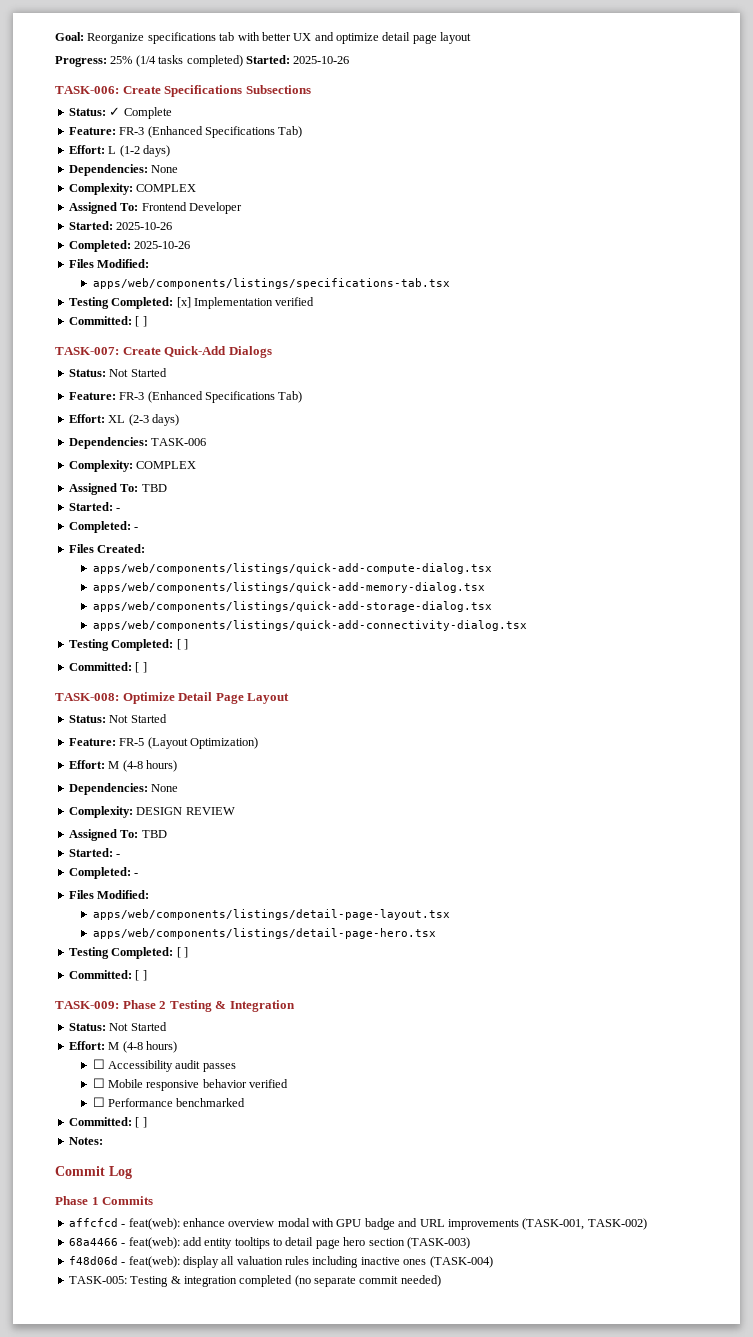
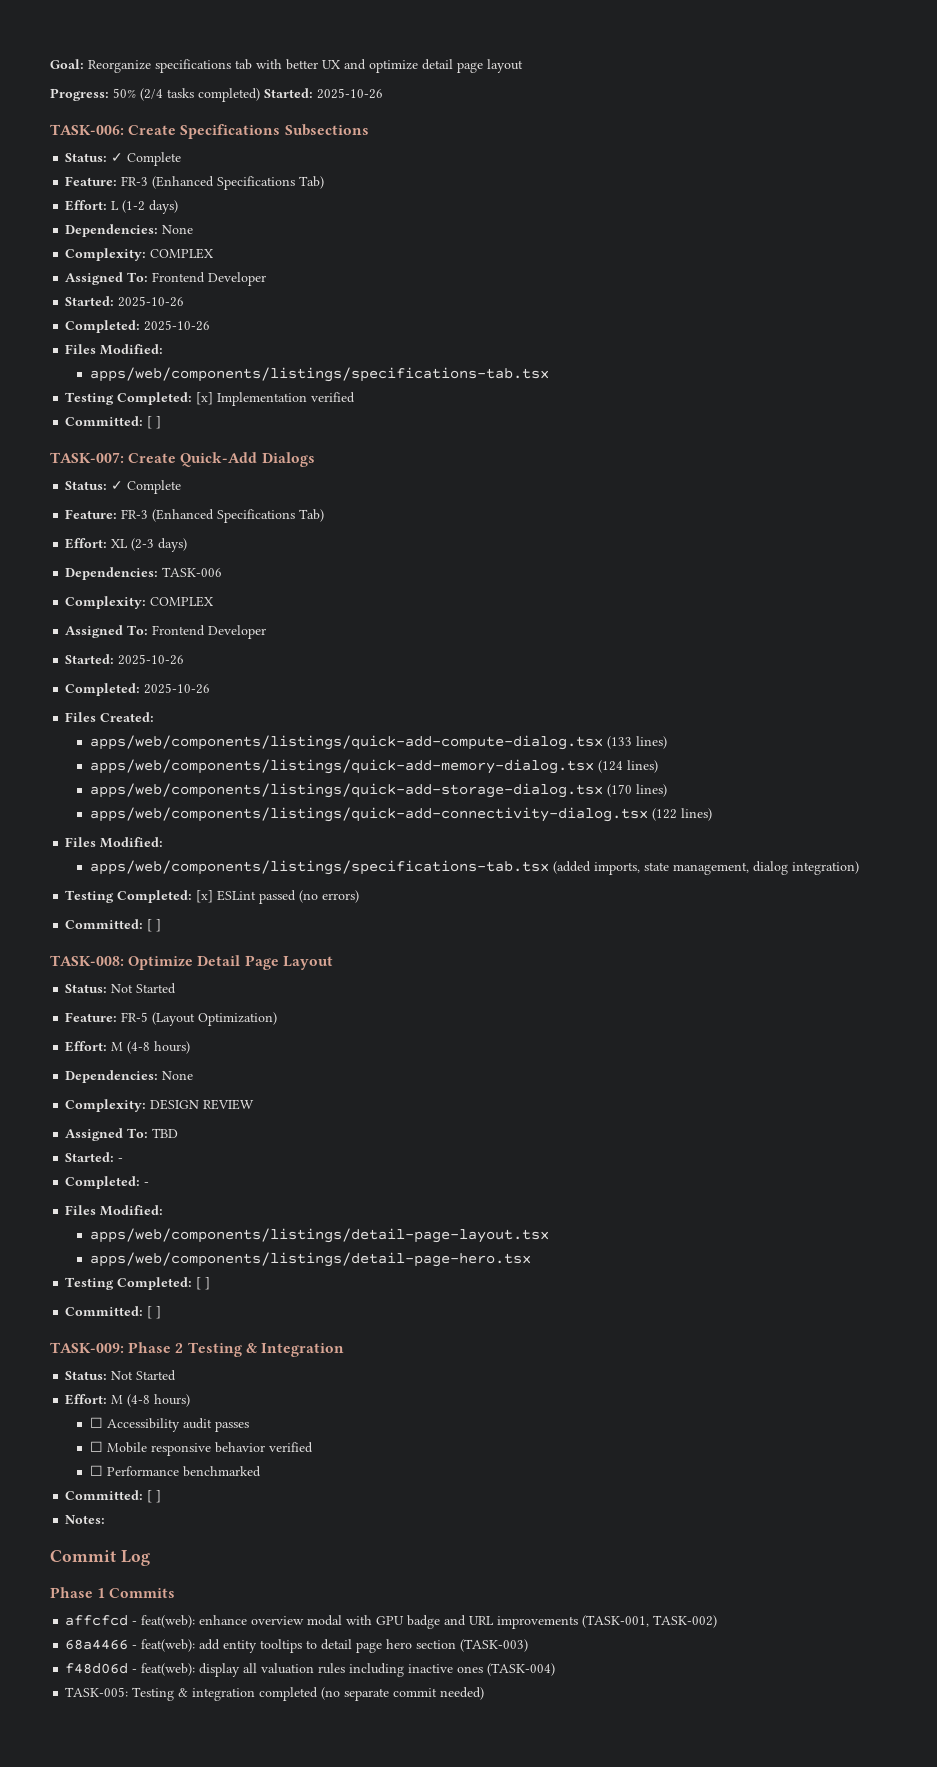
- Progress: 25% (1/4 tasks completed) Started: 2025-10-26
+ Progress: 50% (2/4 tasks completed) Started: 2025-10-26
  TASK-007: Create Quick-Add Dialogs
- Status: Not Started
+ Status: ✓ Complete
  Dependencies: TASK-006
  Complexity: COMPLEX
- Assigned To: TBD
- Started: -
- Completed: -
+ Assigned To: Frontend Developer
+ Started: 2025-10-26
+ Completed: 2025-10-26
- apps/web/components/listings/quick-add-compute-dialog.tsx
+ apps/web/components/listings/quick-add-compute-dialog.tsx (133 lines)
- apps/web/components/listings/quick-add-memory-dialog.tsx
+ apps/web/components/listings/quick-add-memory-dialog.tsx (124 lines)
- apps/web/components/listings/quick-add-storage-dialog.tsx
+ apps/web/components/listings/quick-add-storage-dialog.tsx (170 lines)
- apps/web/components/listings/quick-add-connectivity-dialog.tsx
- Testing Completed: [ ]
+ apps/web/components/listings/quick-add-connectivity-dialog.tsx (122 lines)
+ Files Modified:
+ apps/web/components/listings/specifications-tab.tsx (added imports, state management, dialog integration)
+ Testing Completed: [x] ESLint passed (no errors)

